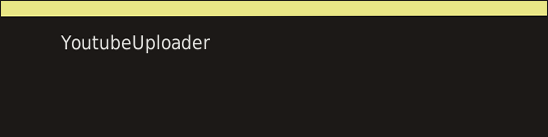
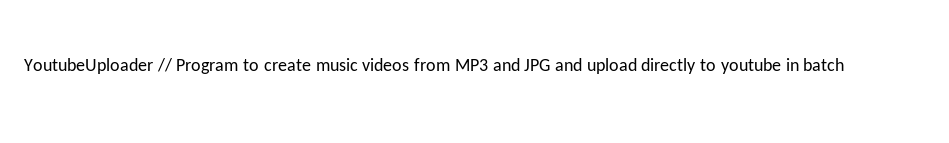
- YoutubeUploader
+ YoutubeUploader // Program to create music videos from MP3 and JPG and upload directly to youtube in batch

